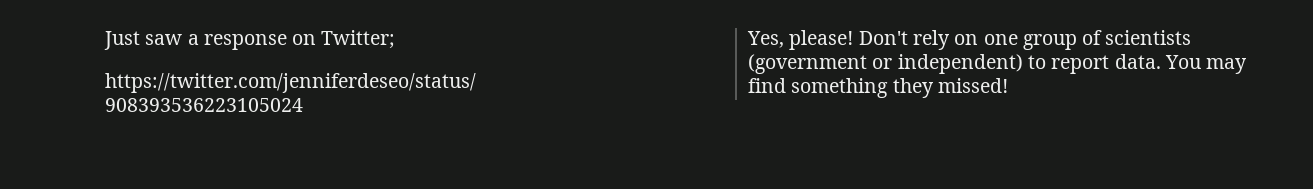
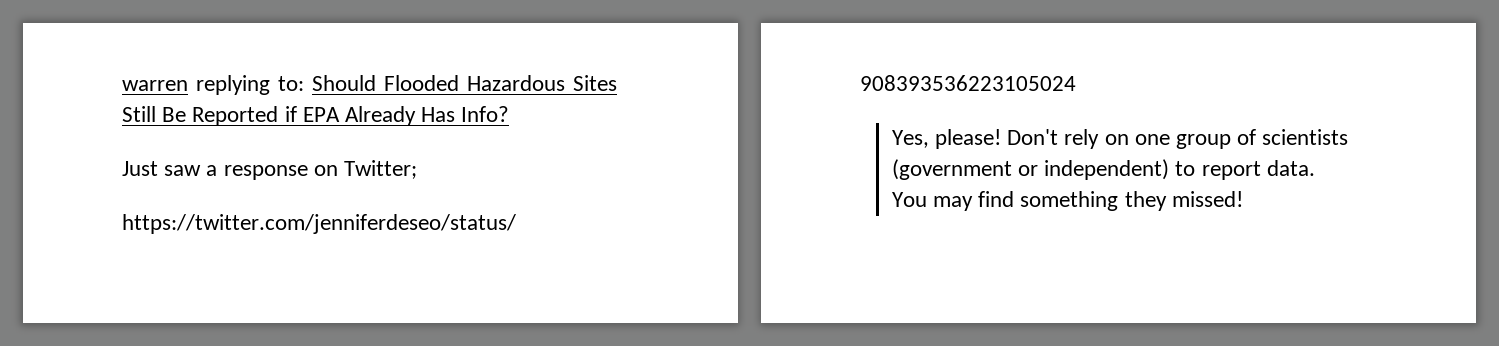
+ warren replying to: Should Flooded Hazardous Sites Still Be Reported if EPA Already Has Info?

